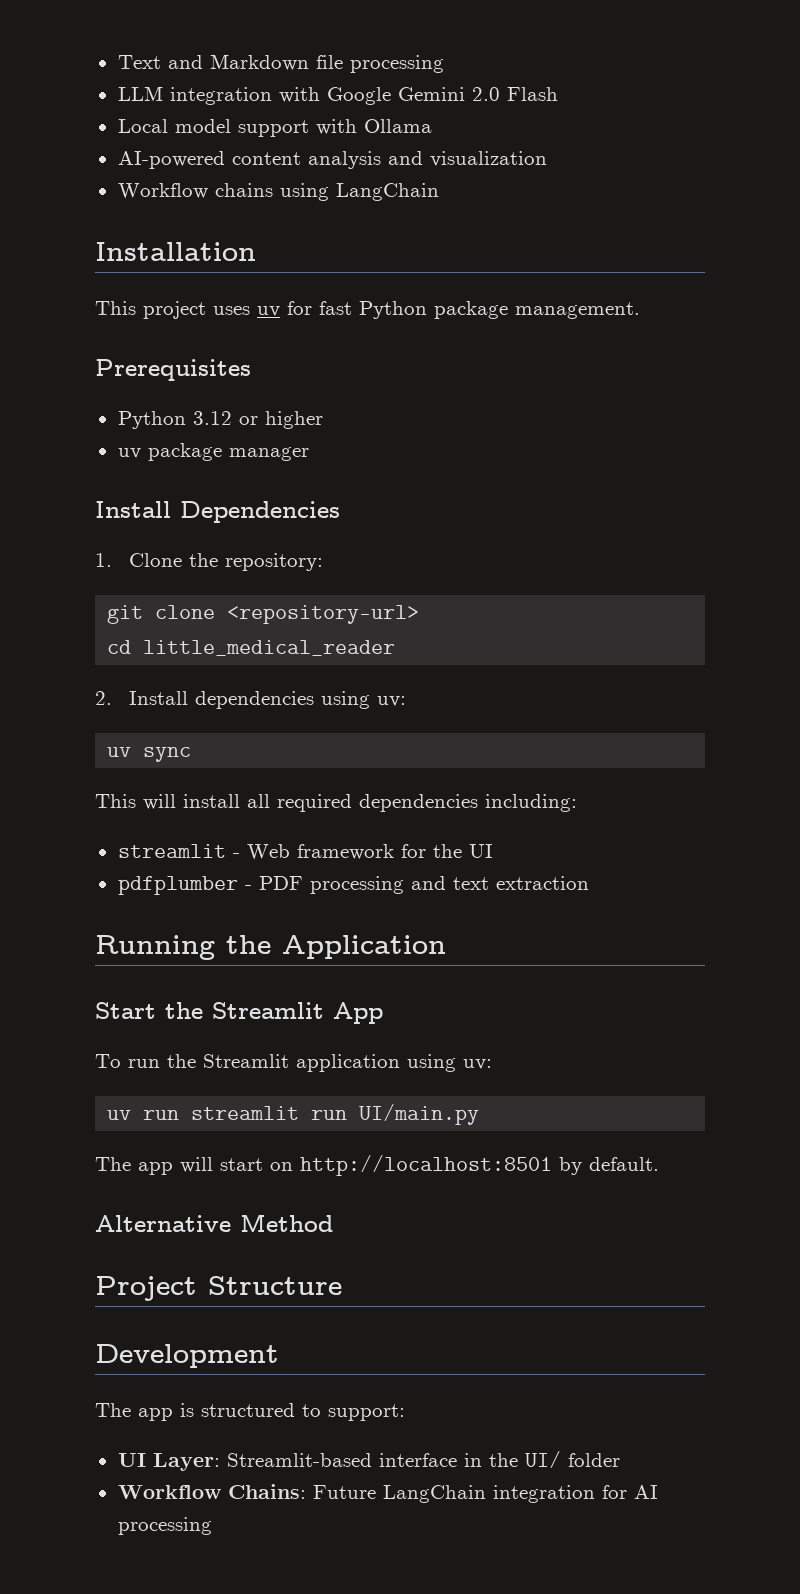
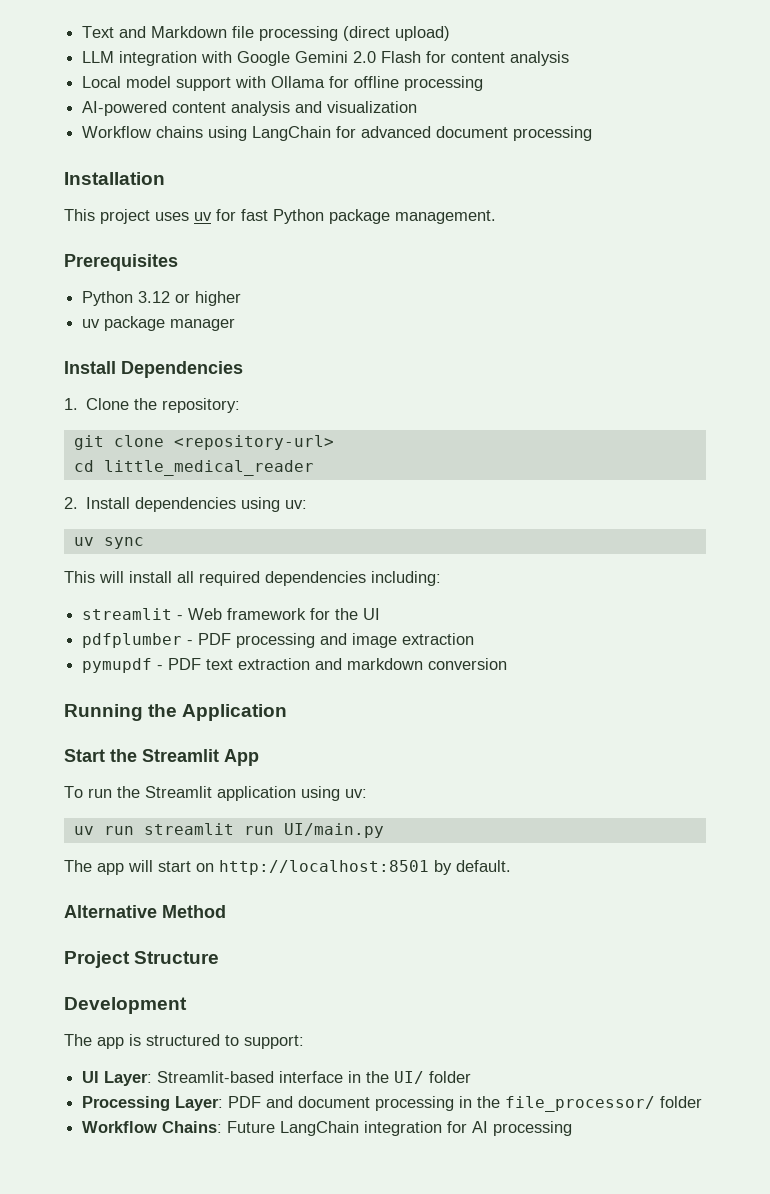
- Text and Markdown file processing
+ Text and Markdown file processing (direct upload)
- LLM integration with Google Gemini 2.0 Flash
+ LLM integration with Google Gemini 2.0 Flash for content analysis
- Local model support with Ollama
+ Local model support with Ollama for offline processing
- Workflow chains using LangChain
+ Workflow chains using LangChain for advanced document processing
- pdfplumber - PDF processing and text extraction
+ pdfplumber - PDF processing and image extraction
+ pymupdf - PDF text extraction and markdown conversion
+ Processing Layer: PDF and document processing in the file_processor/ folder

